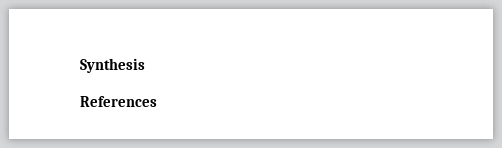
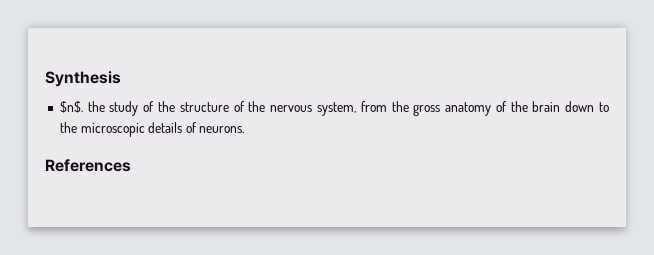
+ $n$. the study of the structure of the nervous system, from the gross anatomy of the brain down to the microscopic details of neurons.

